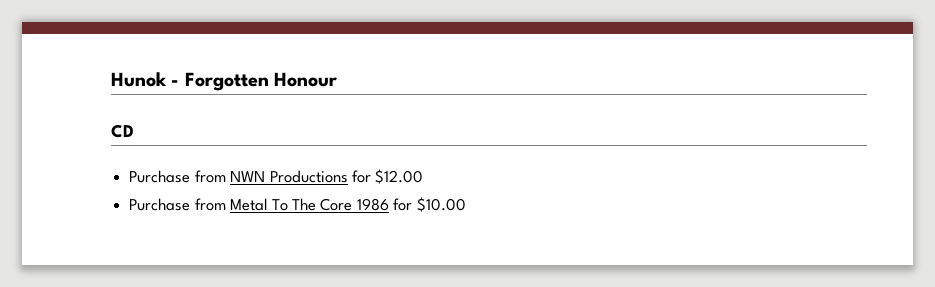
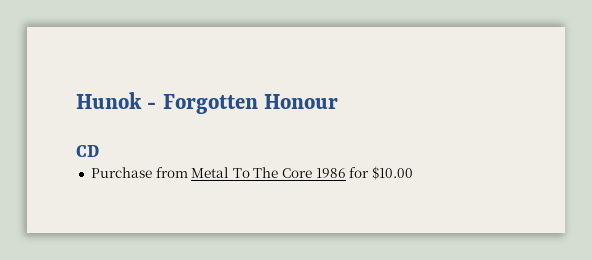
- Purchase from NWN Productions for $12.00

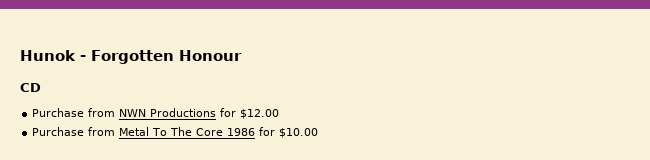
+ Purchase from NWN Productions for $12.00

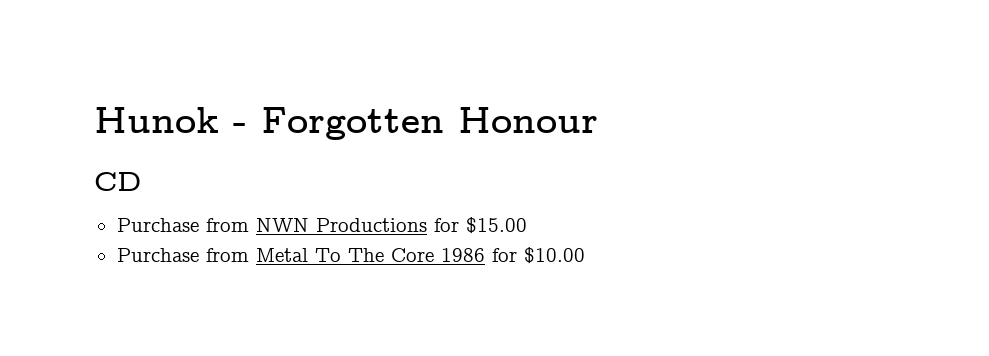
- Purchase from NWN Productions for $12.00
+ Purchase from NWN Productions for $15.00

